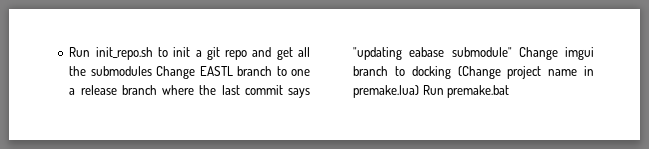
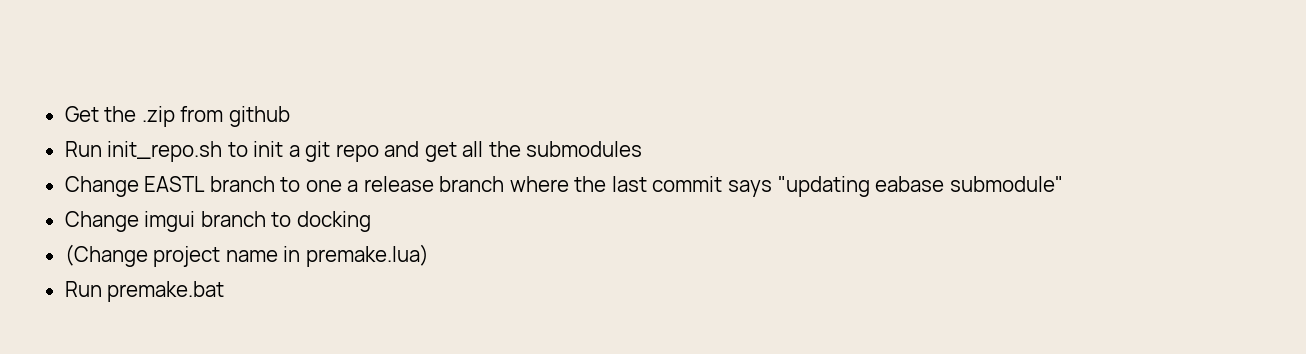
+ Get the .zip from github
- Run init_repo.sh to init a git repo and get all the submodules Change EASTL branch to one a release branch where the last commit says "updating eabase submodule" Change imgui branch to docking (Change project name in premake.lua) Run premake.bat
+ Run init_repo.sh to init a git repo and get all the submodules
+ Change EASTL branch to one a release branch where the last commit says "updating eabase submodule"
+ Change imgui branch to docking
+ (Change project name in premake.lua)
+ Run premake.bat

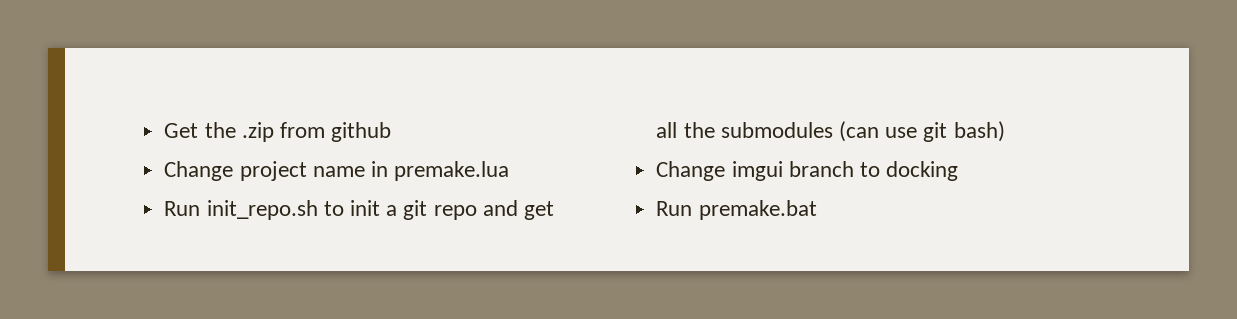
+ Change project name in premake.lua
- Run init_repo.sh to init a git repo and get all the submodules
- Change EASTL branch to one a release branch where the last commit says "updating eabase submodule"
+ Run init_repo.sh to init a git repo and get all the submodules (can use git bash)
- (Change project name in premake.lua)

